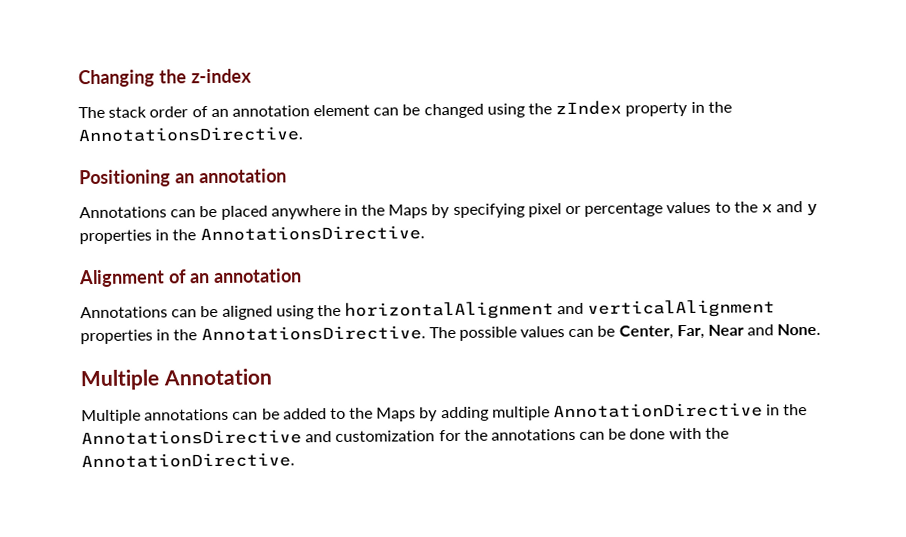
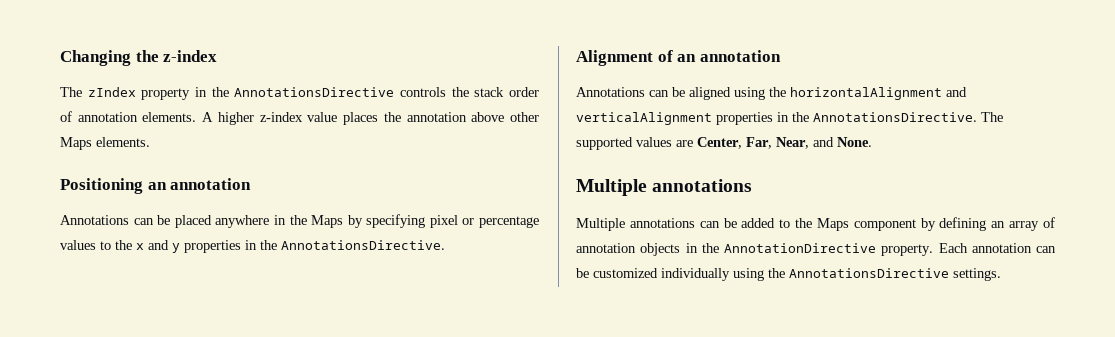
- The stack order of an annotation element can be changed using the zIndex property in the AnnotationsDirective.
+ The zIndex property in the AnnotationsDirective controls the stack order of annotation elements. A higher z-index value places the annotation above other Maps elements.
- The possible values can be Center, Far, Near and None.
- Multiple Annotation
+ The supported values are Center, Far, Near, and None.
+ Multiple annotations
- Multiple annotations can be added to the Maps by adding multiple AnnotationDirective in the AnnotationsDirective and customization for the annotations can be done with the AnnotationDirective.
+ Multiple annotations can be added to the Maps component by defining an array of annotation objects in the AnnotationDirective property. Each annotation can be customized individually using the AnnotationsDirective settings.

